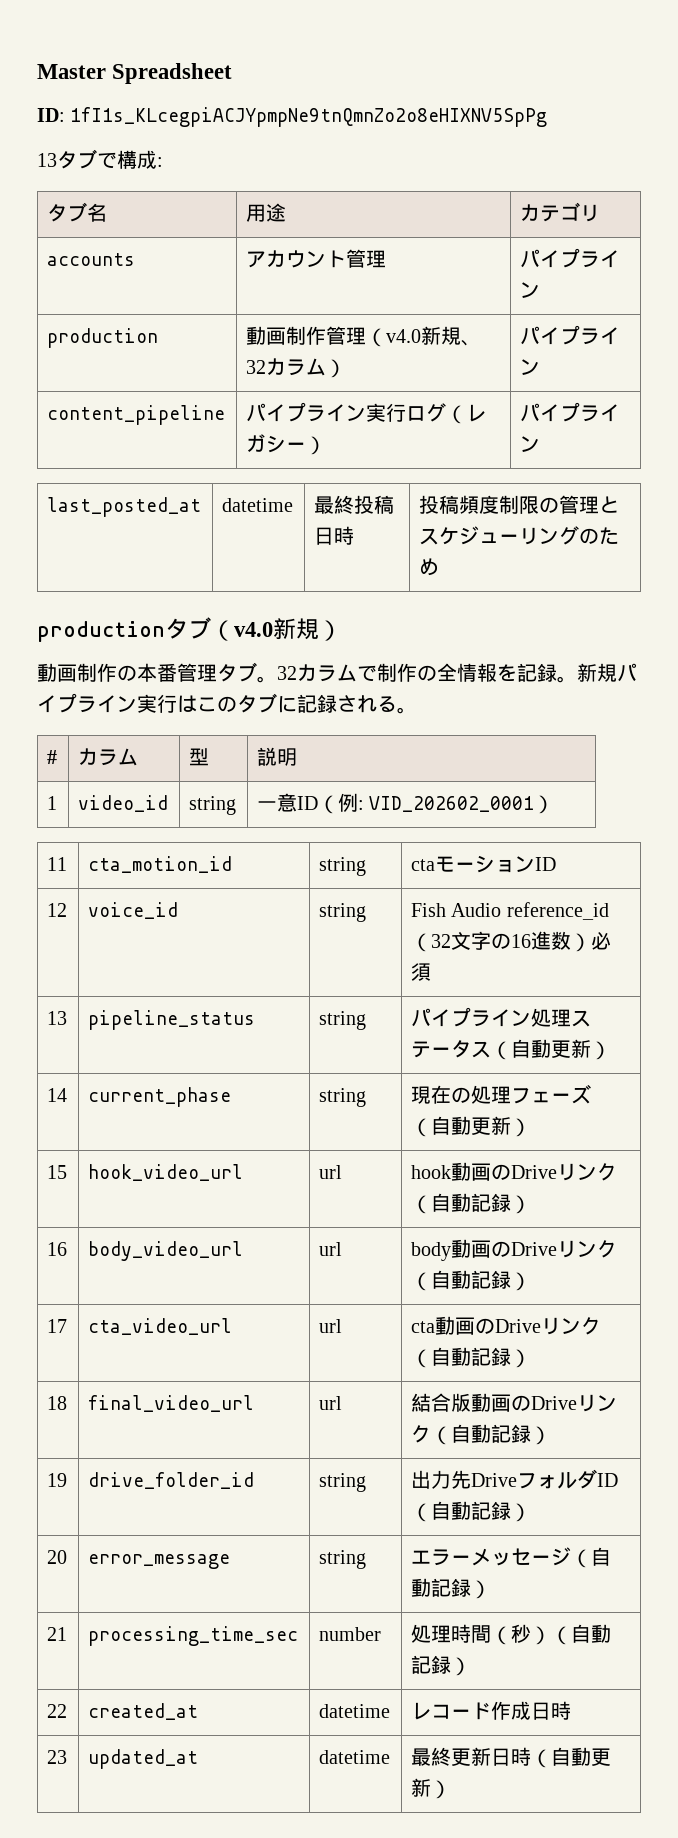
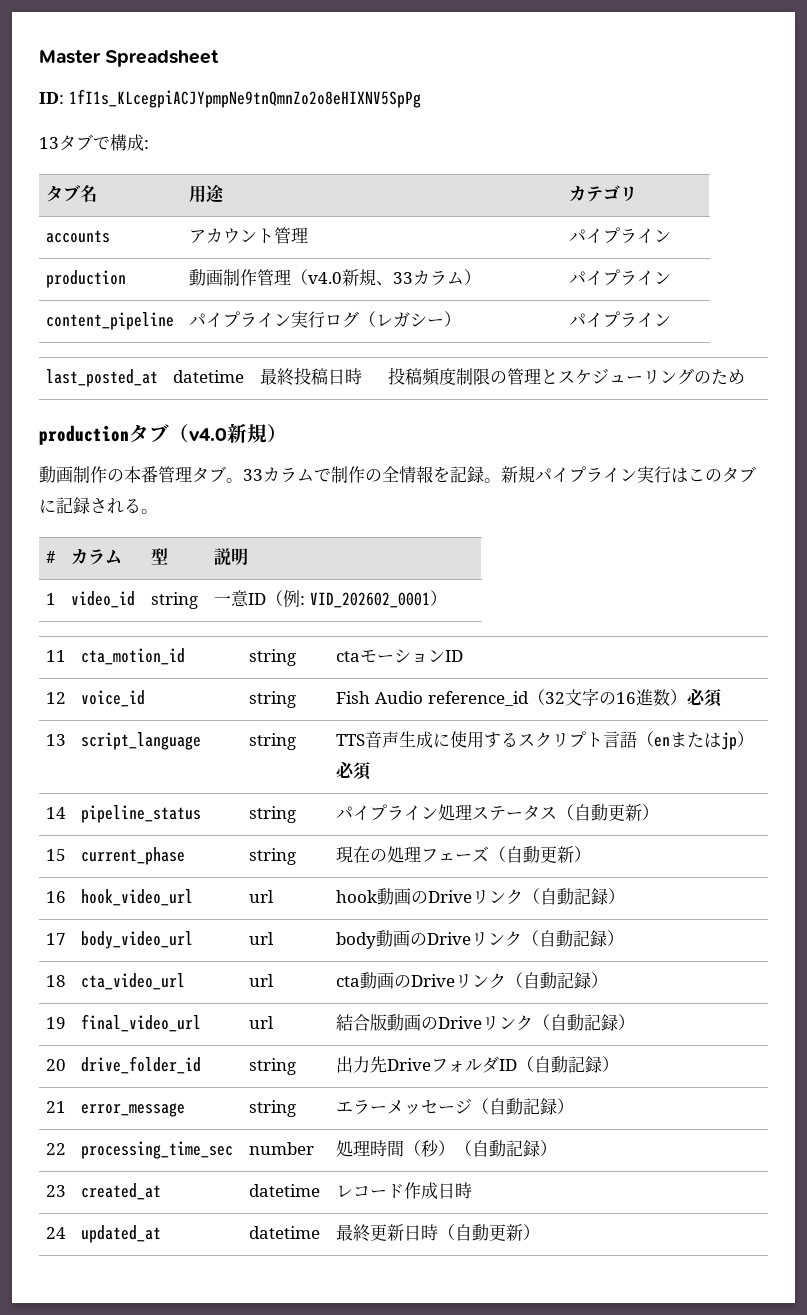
- production | 動画制作管理（v4.0新規、32カラム） | パイプライン
+ production | 動画制作管理（v4.0新規、33カラム） | パイプライン
- 32カラムで制作の全情報を記録。
+ 33カラムで制作の全情報を記録。
- 13 | pipeline_status | string | パイプライン処理ステータス（自動更新）
+ 13 | script_language | string | TTS音声生成に使用するスクリプト言語（enまたはjp）必須
+ 14 | pipeline_status | string | パイプライン処理ステータス（自動更新）
- 14 | current_phase | string | 現在の処理フェーズ（自動更新）
+ 15 | current_phase | string | 現在の処理フェーズ（自動更新）
- 15 | hook_video_url | url | hook動画のDriveリンク（自動記録）
+ 16 | hook_video_url | url | hook動画のDriveリンク（自動記録）
- 16 | body_video_url | url | body動画のDriveリンク（自動記録）
+ 17 | body_video_url | url | body動画のDriveリンク（自動記録）
- 17 | cta_video_url | url | cta動画のDriveリンク（自動記録）
+ 18 | cta_video_url | url | cta動画のDriveリンク（自動記録）
- 18 | final_video_url | url | 結合版動画のDriveリンク（自動記録）
+ 19 | final_video_url | url | 結合版動画のDriveリンク（自動記録）
- 19 | drive_folder_id | string | 出力先DriveフォルダID（自動記録）
+ 20 | drive_folder_id | string | 出力先DriveフォルダID（自動記録）
- 20 | error_message | string | エラーメッセージ（自動記録）
+ 21 | error_message | string | エラーメッセージ（自動記録）
- 21 | processing_time_sec | number | 処理時間（秒）（自動記録）
+ 22 | processing_time_sec | number | 処理時間（秒）（自動記録）
- 22 | created_at | datetime | レコード作成日時
+ 23 | created_at | datetime | レコード作成日時
- 23 | updated_at | datetime | 最終更新日時（自動更新）
+ 24 | updated_at | datetime | 最終更新日時（自動更新）

